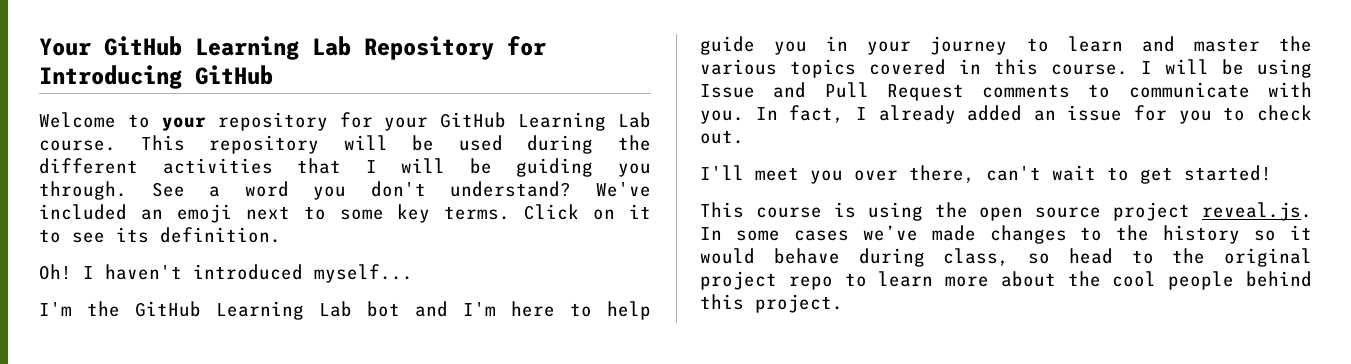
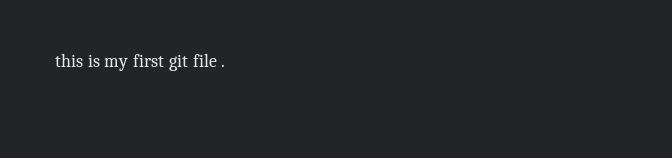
- Your GitHub Learning Lab Repository for Introducing GitHub
- Welcome to your repository for your GitHub Learning Lab course. This repository will be used during the different activities that I will be guiding you through. See a word you don't understand? We've included an emoji next to some key terms. Click on it to see its definition.
- Oh! I haven't introduced myself...
- I'm the GitHub Learning Lab bot and I'm here to help guide you in your journey to learn and master the various topics covered in this course. I will be using Issue and Pull Request comments to communicate with you. In fact, I already added an issue for you to check out.
- I'll meet you over there, can't wait to get started!
- This course is using the open source project reveal.js. In some cases we’ve made changes to the history so it would behave during class, so head to the original project repo to learn more about the cool people behind this project.
+ this is my first git file .

